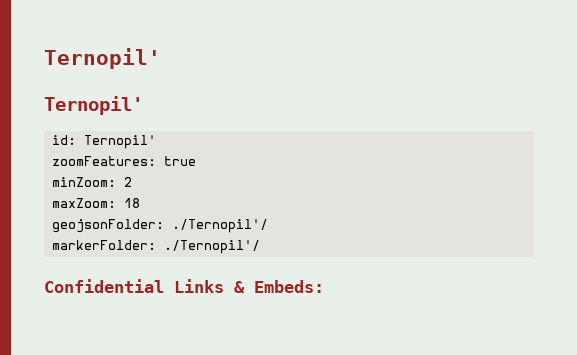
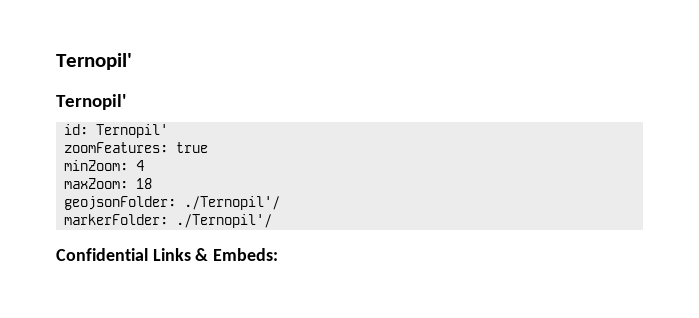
- minZoom: 2
+ minZoom: 4

